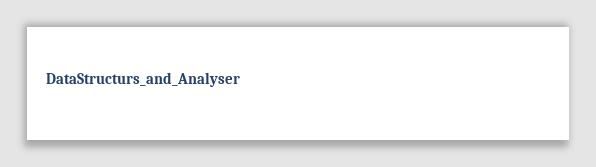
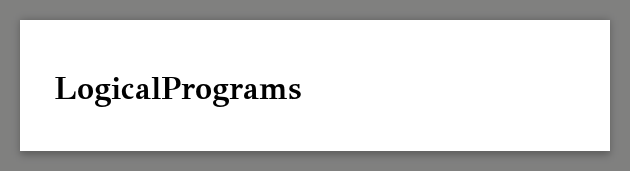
- DataStructurs_and_Analyser
+ LogicalPrograms

